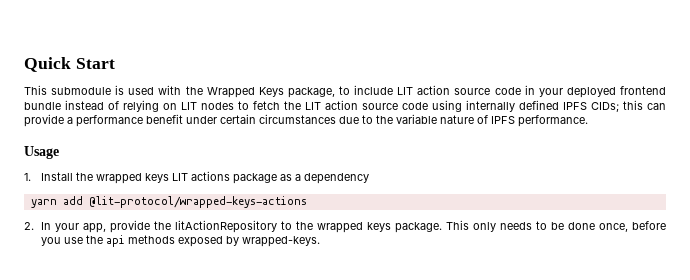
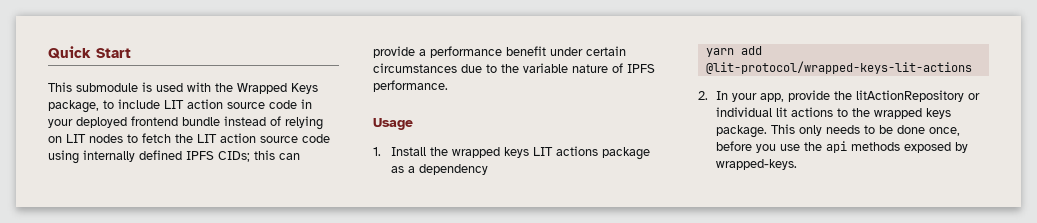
- yarn add @lit-protocol/wrapped-keys-actions
+ yarn add @lit-protocol/wrapped-keys-lit-actions
- 2. In your app, provide the litActionRepository to the wrapped keys package.
+ 2. In your app, provide the litActionRepository or individual lit actions to the wrapped keys package.

